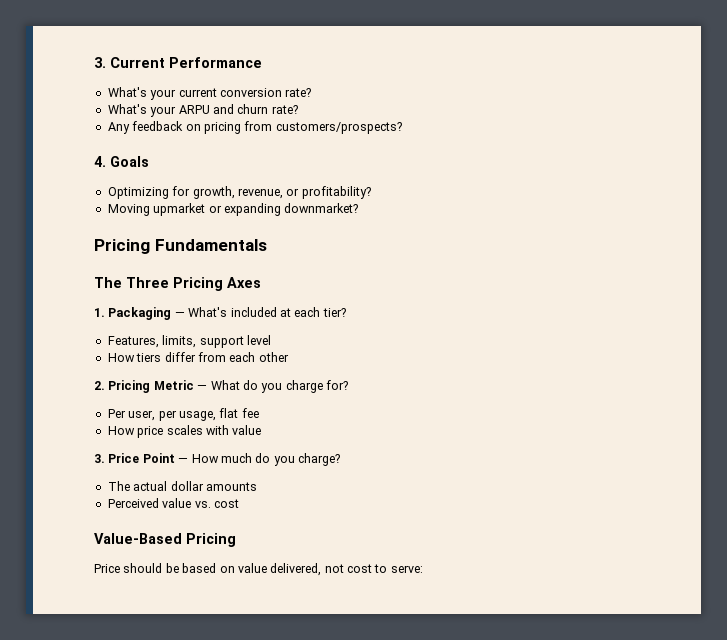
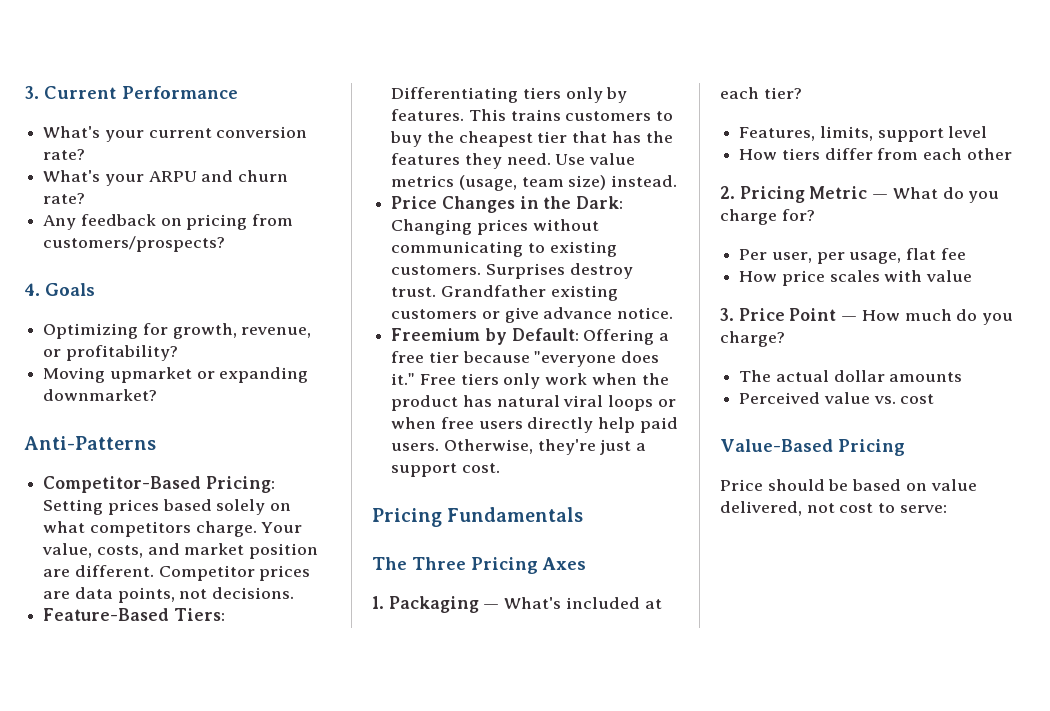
+ Anti-Patterns
+ Competitor-Based Pricing: Setting prices based solely on what competitors charge. Your value, costs, and market position are different. Competitor prices are data points, not decisions.
+ Feature-Based Tiers: Differentiating tiers only by features. This trains customers to buy the cheapest tier that has the features they need. Use value metrics (usage, team size) instead.
+ Price Changes in the Dark: Changing prices without communicating to existing customers. Surprises destroy trust. Grandfather existing customers or give advance notice.
+ Freemium by Default: Offering a free tier because "everyone does it." Free tiers only work when the product has natural viral loops or when free users directly help paid users. Otherwise, they're just a support cost.

